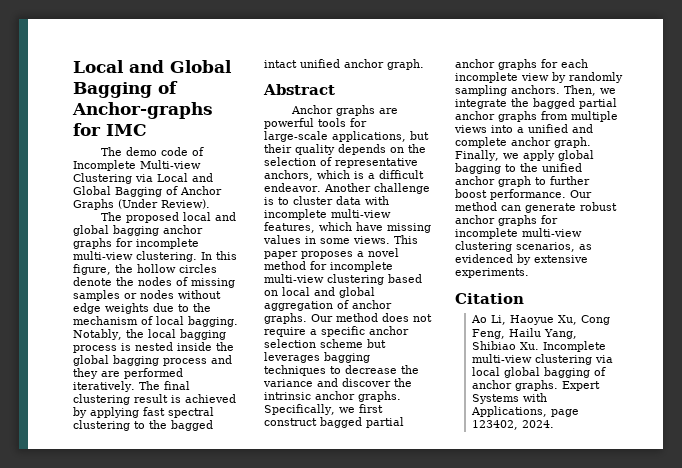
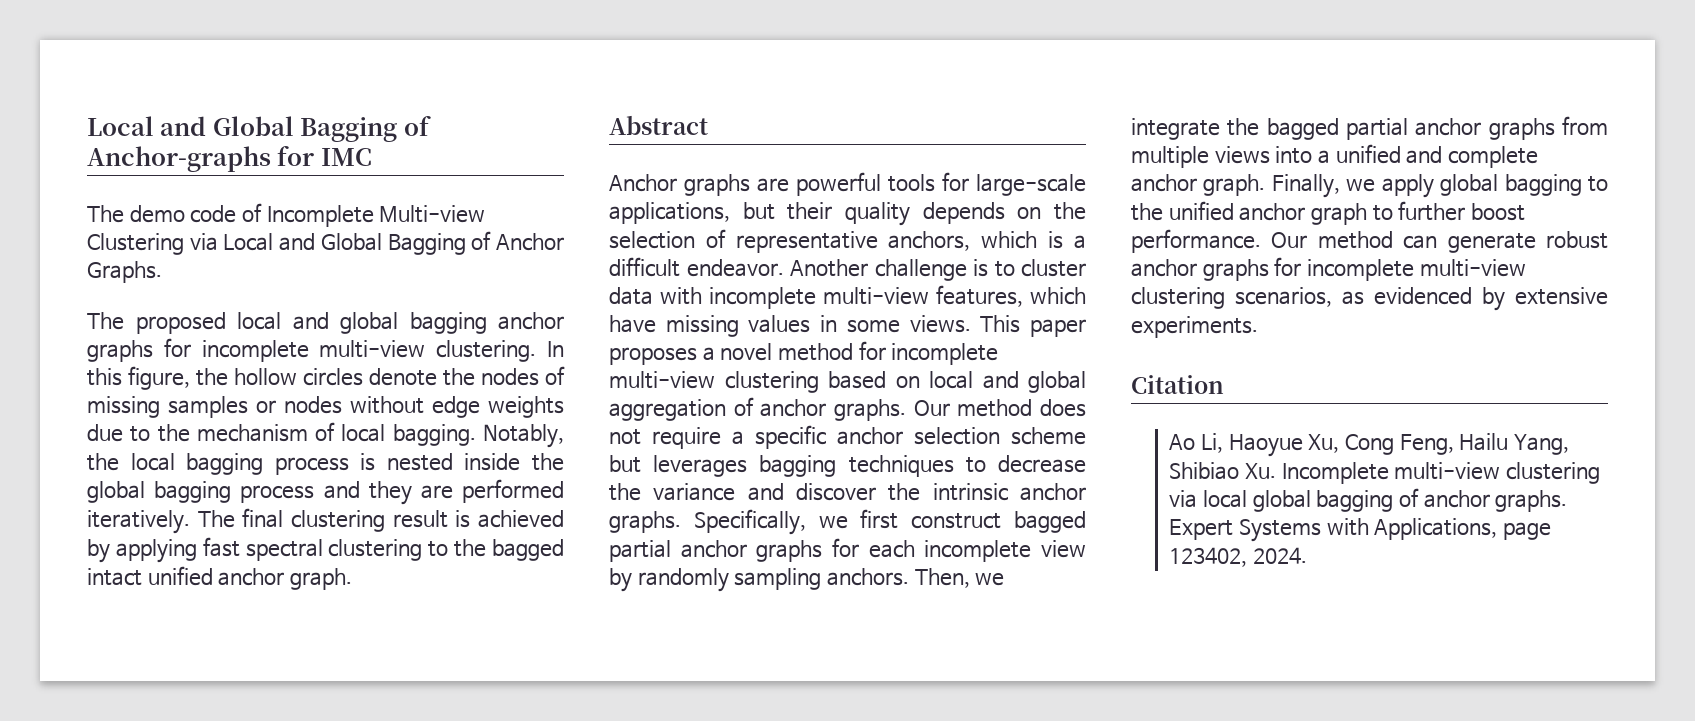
- The demo code of Incomplete Multi-view Clustering via Local and Global Bagging of Anchor Graphs (Under Review).
+ The demo code of Incomplete Multi-view Clustering via Local and Global Bagging of Anchor Graphs.

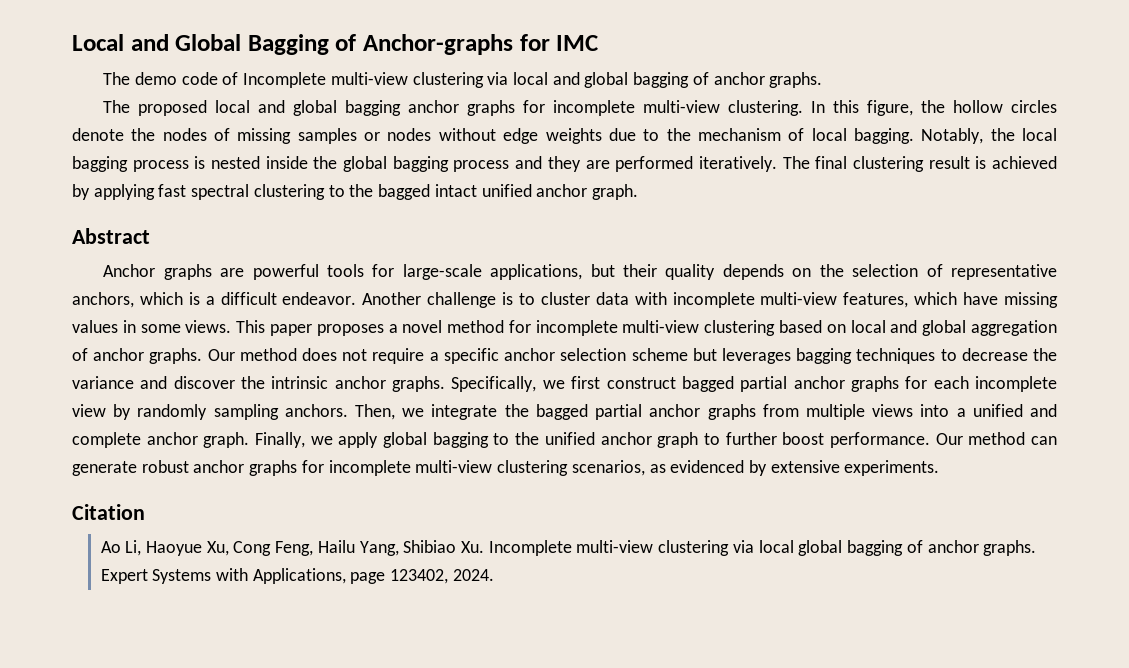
- The demo code of Incomplete Multi-view Clustering via Local and Global Bagging of Anchor Graphs.
+ The demo code of Incomplete multi-view clustering via local and global bagging of anchor graphs.

